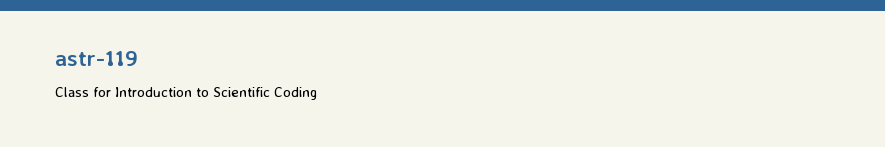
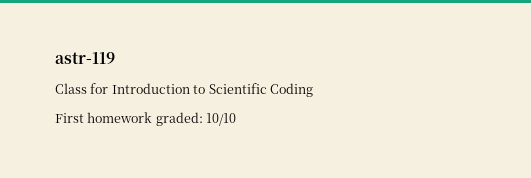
+ First homework graded: 10/10

